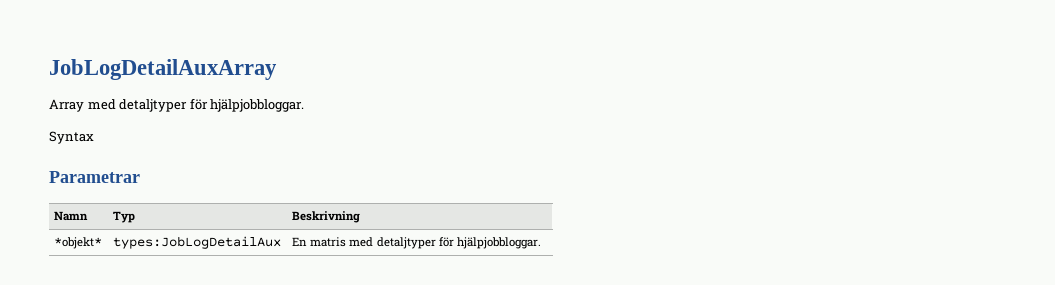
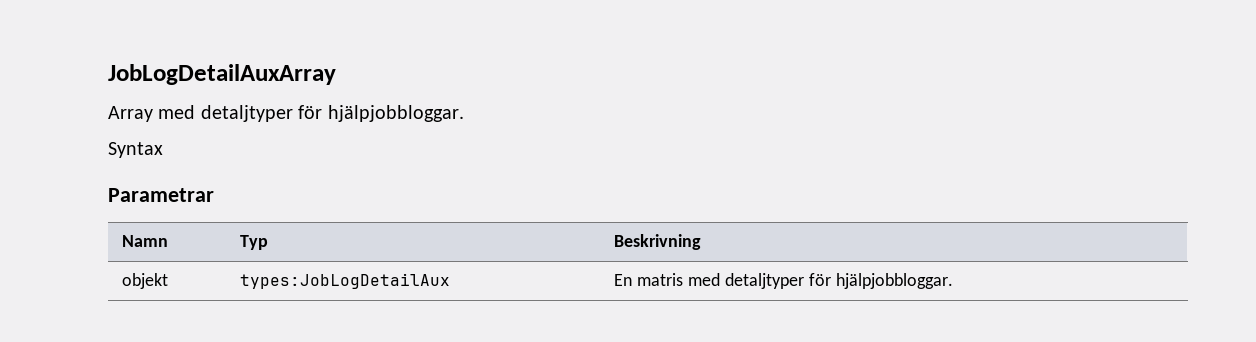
- *objekt* | types:JobLogDetailAux | En matris med detaljtyper för hjälpjobbloggar.
+ objekt | types:JobLogDetailAux | En matris med detaljtyper för hjälpjobbloggar.

